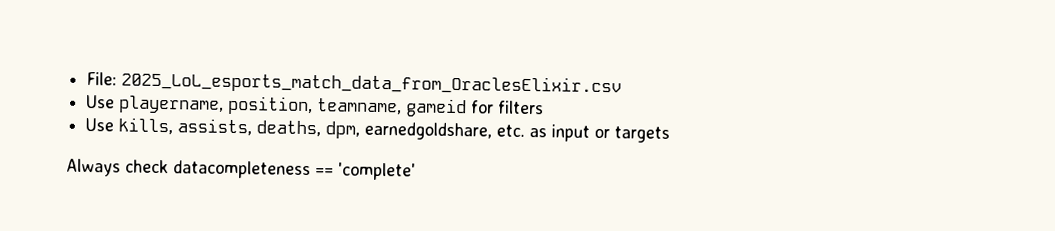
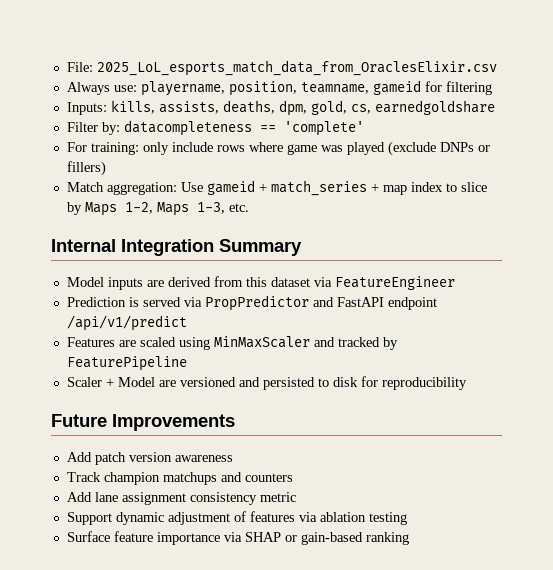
- Use playername, position, teamname, gameid for filters
- Use kills, assists, deaths, dpm, earnedgoldshare, etc. as input or targets
- Always check datacompleteness == 'complete'
+ Always use: playername, position, teamname, gameid for filtering
+ Inputs: kills, assists, deaths, dpm, gold, cs, earnedgoldshare
+ Filter by: datacompleteness == 'complete'
+ For training: only include rows where game was played (exclude DNPs or fillers)
+ Match aggregation: Use gameid + match_series + map index to slice by Maps 1-2, Maps 1-3, etc.
+ Internal Integration Summary
+ Model inputs are derived from this dataset via FeatureEngineer
+ Prediction is served via PropPredictor and FastAPI endpoint /api/v1/predict
+ Features are scaled using MinMaxScaler and tracked by FeaturePipeline
+ Scaler + Model are versioned and persisted to disk for reproducibility
+ Future Improvements
+ Add patch version awareness
+ Track champion matchups and counters
+ Add lane assignment consistency metric
+ Support dynamic adjustment of features via ablation testing
+ Surface feature importance via SHAP or gain-based ranking

